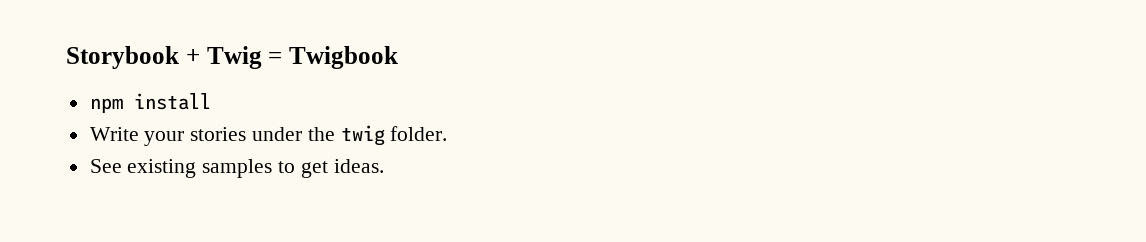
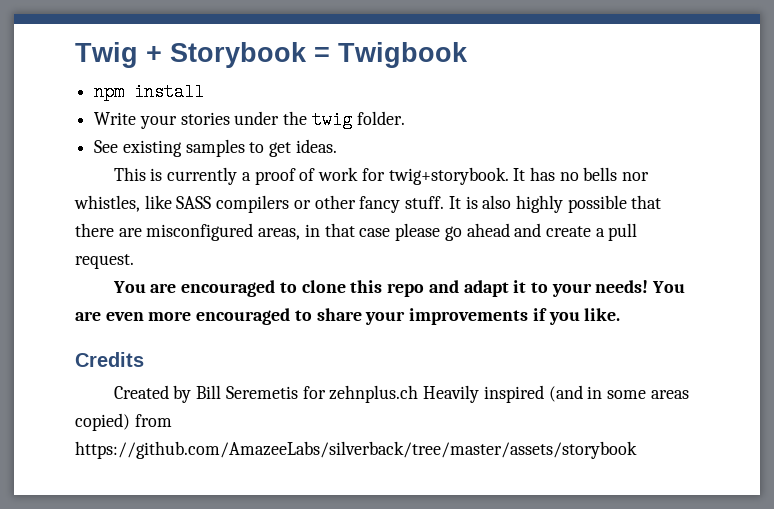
- Storybook + Twig = Twigbook
+ Twig + Storybook = Twigbook
+ This is currently a proof of work for twig+storybook. It has no bells nor whistles, like SASS compilers or other fancy stuff. It is also highly possible that there are misconfigured areas, in that case please go ahead and create a pull request.
+ You are encouraged to clone this repo and adapt it to your needs! You are even more encouraged to share your improvements if you like.
+ Credits
+ Created by Bill Seremetis for zehnplus.ch Heavily inspired (and in some areas copied) from https://github.com/AmazeeLabs/silverback/tree/master/assets/storybook

